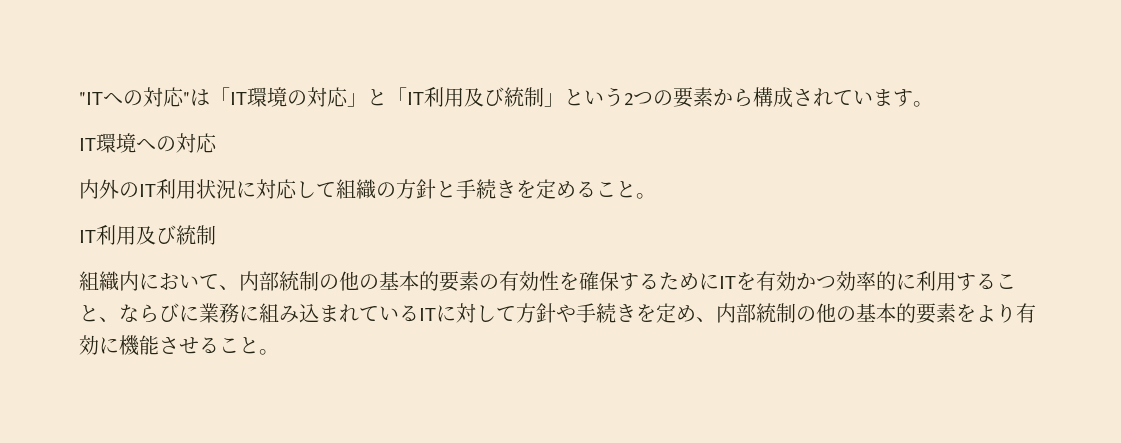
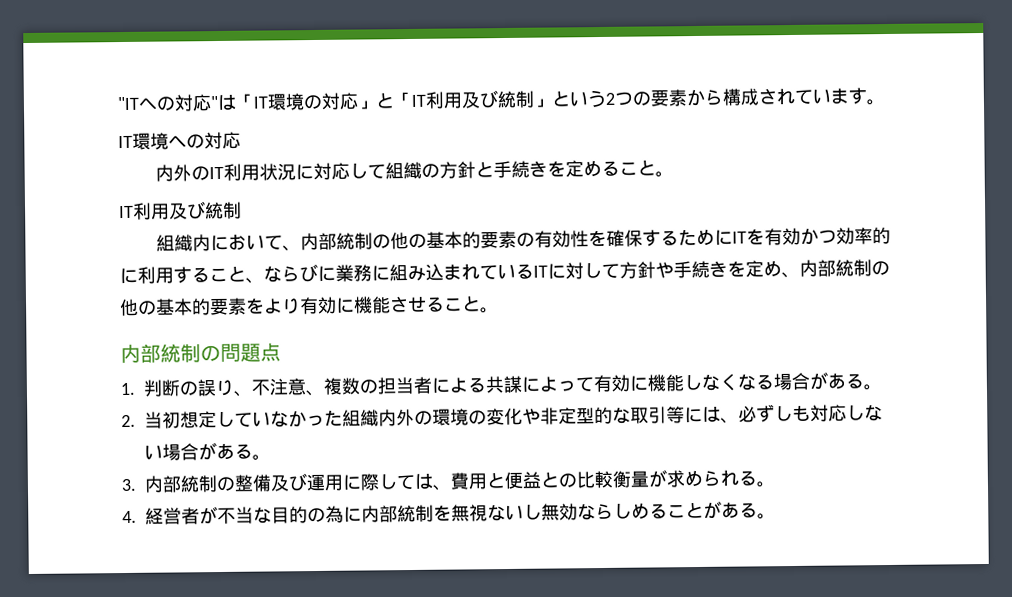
+ 内部統制の問題点
+ 1.判断の誤り、不注意、複数の担当者による共謀によって有効に機能しなくなる場合がある。
+ 2.当初想定していなかった組織内外の環境の変化や非定型的な取引等には、必ずしも対応しない場合がある。
+ 3.内部統制の整備及び運用に際しては、費用と便益との比較衡量が求められる。
+ 4.経営者が不当な目的の為に内部統制を無視ないし無効ならしめることがある。

